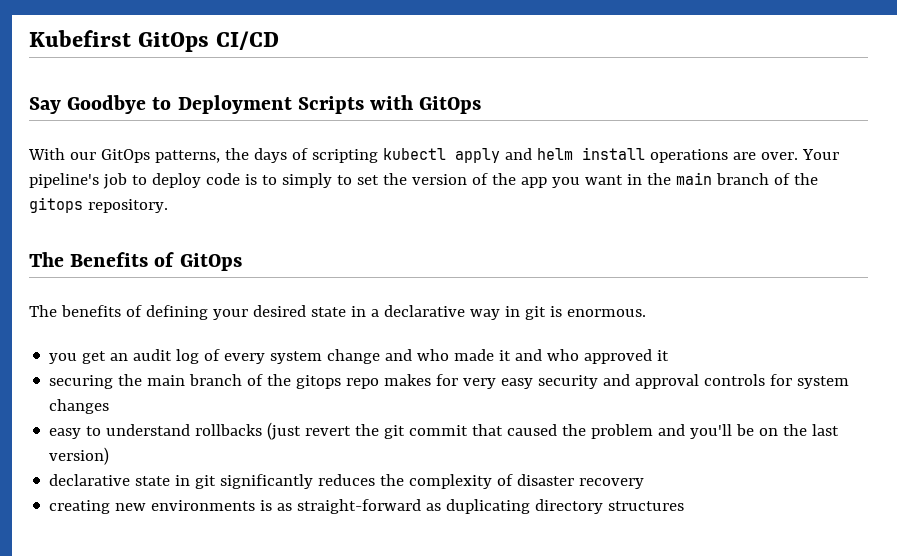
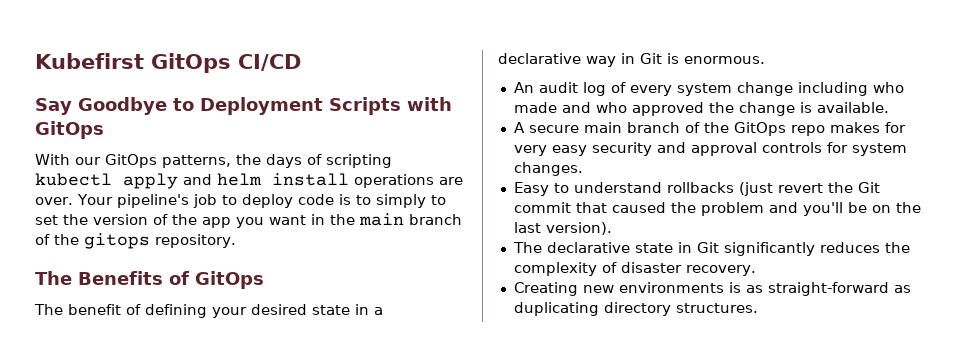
- The benefits of defining your desired state in a declarative way in git is enormous.
+ The benefit of defining your desired state in a declarative way in Git is enormous.
- you get an audit log of every system change and who made it and who approved it
- securing the main branch of the gitops repo makes for very easy security and approval controls for system changes
- easy to understand rollbacks (just revert the git commit that caused the problem and you'll be on the last version)
- declarative state in git significantly reduces the complexity of disaster recovery
- creating new environments is as straight-forward as duplicating directory structures
+ An audit log of every system change including who made and who approved the change is available.
+ A secure main branch of the GitOps repo makes for very easy security and approval controls for system changes.
+ Easy to understand rollbacks (just revert the Git commit that caused the problem and you'll be on the last version).
+ The declarative state in Git significantly reduces the complexity of disaster recovery.
+ Creating new environments is as straight-forward as duplicating directory structures.

